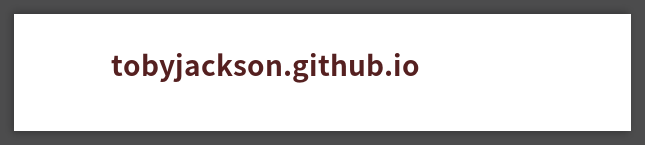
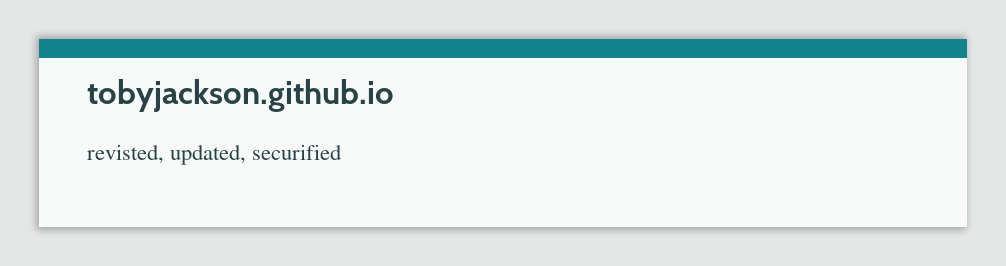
+ revisted, updated, securified

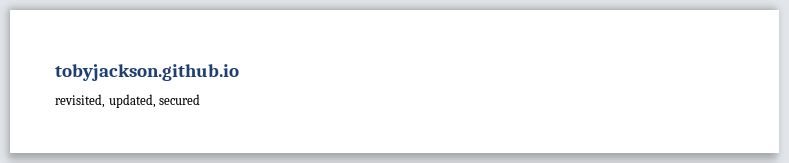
- revisted, updated, securified
+ revisited, updated, secured

